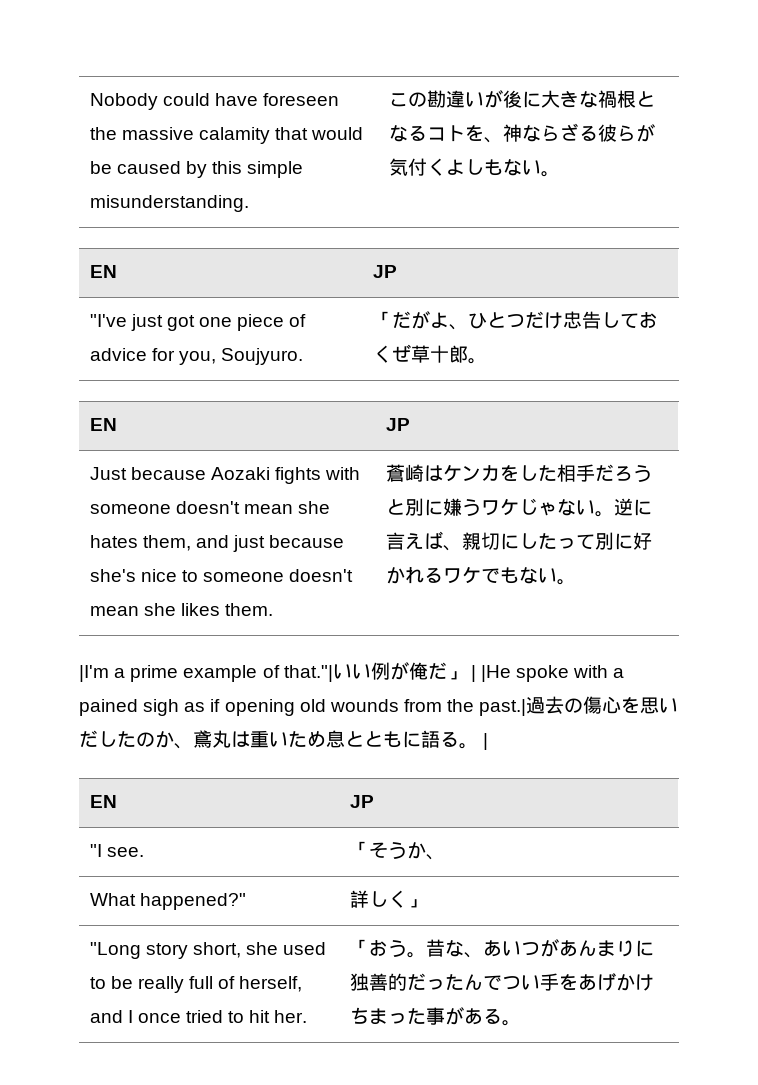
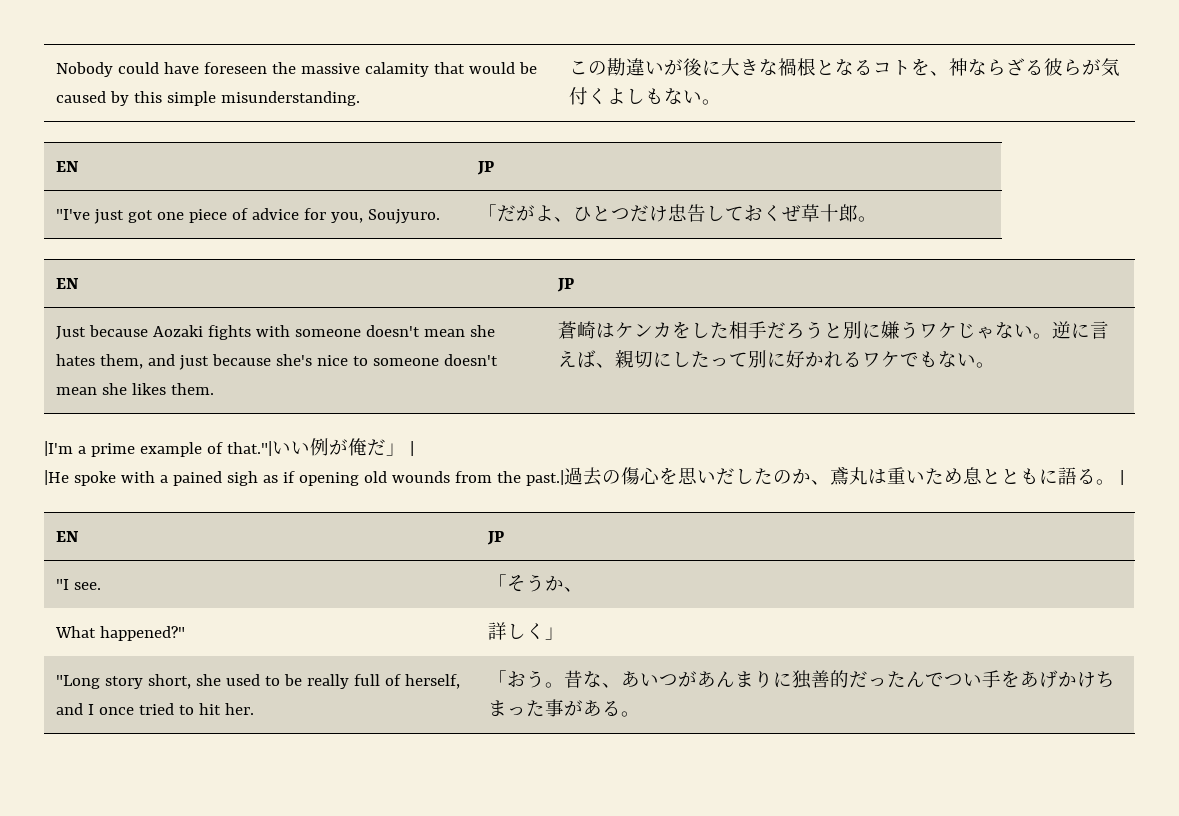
- |I'm a prime example of that."|いい例が俺だ」 | |He spoke with a pained sigh as if opening old wounds from the past.|過去の傷心を思いだしたのか、鳶丸は重いため息とともに語る。
+ |I'm a prime example of that."|いい例が俺だ」 |
+ |He spoke with a pained sigh as if opening old wounds from the past.|過去の傷心を思いだしたのか、鳶丸は重いため息とともに語る。

